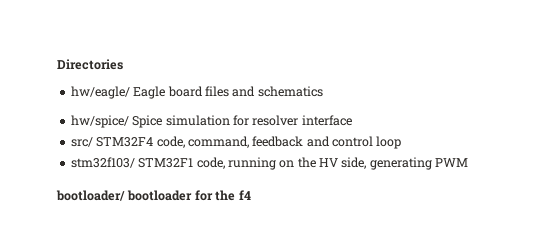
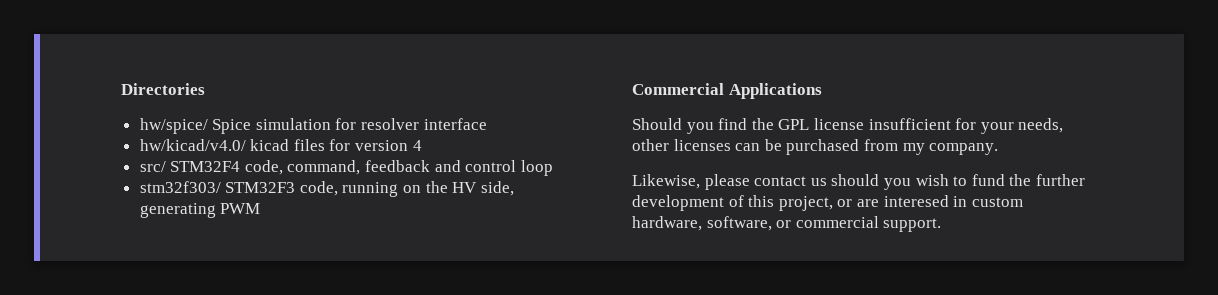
- hw/eagle/ Eagle board files and schematics
+ hw/kicad/v4.0/ kicad files for version 4
- stm32f103/ STM32F1 code, running on the HV side, generating PWM
+ stm32f303/ STM32F3 code, running on the HV side, generating PWM
- bootloader/ bootloader for the f4
+ Commercial Applications
+ Should you find the GPL license insufficient for your needs, other licenses can be purchased from my company.
+ Likewise, please contact us should you wish to fund the further development of this project, or are interesed in custom hardware, software, or commercial support.

